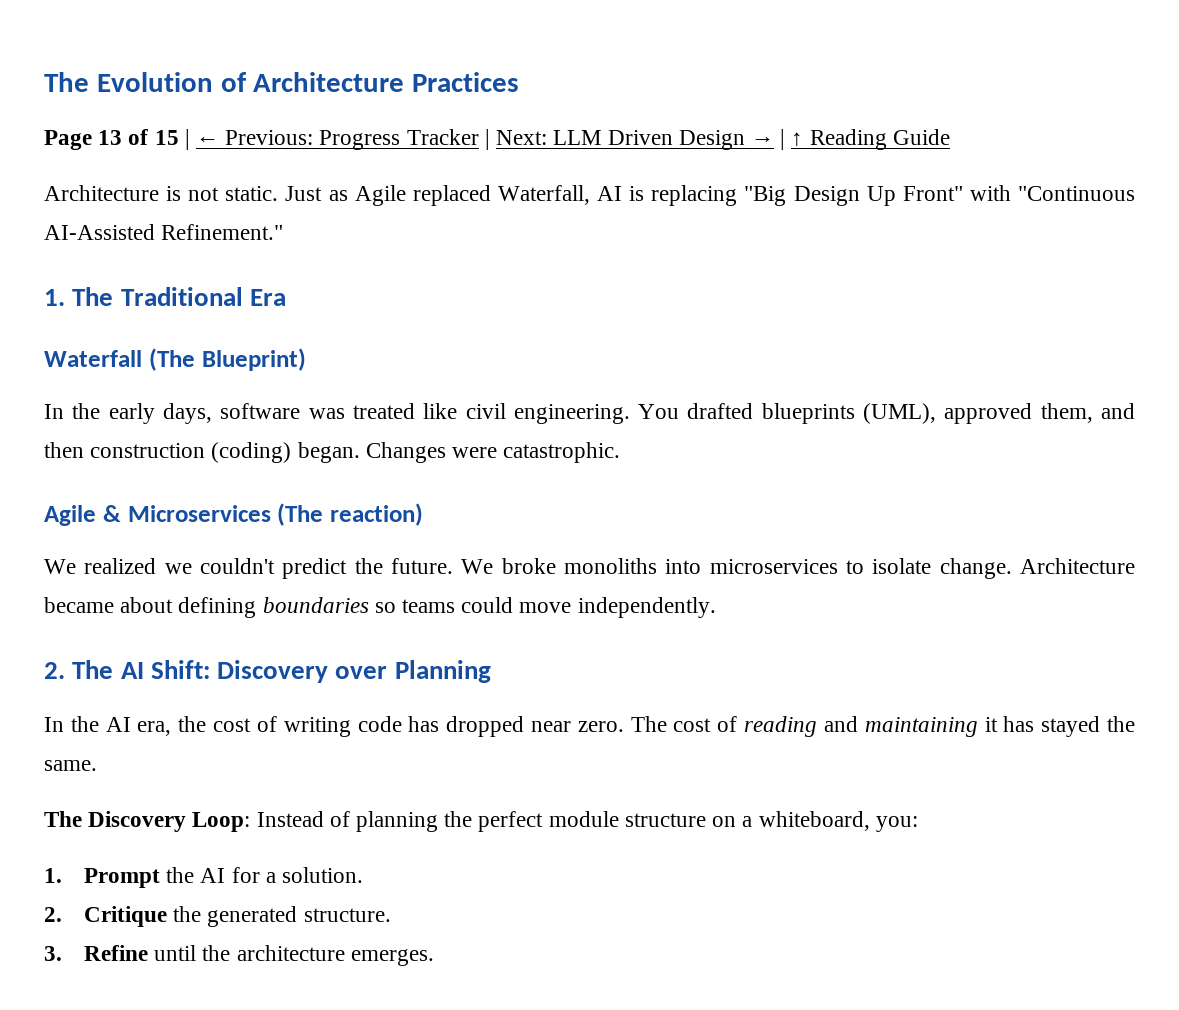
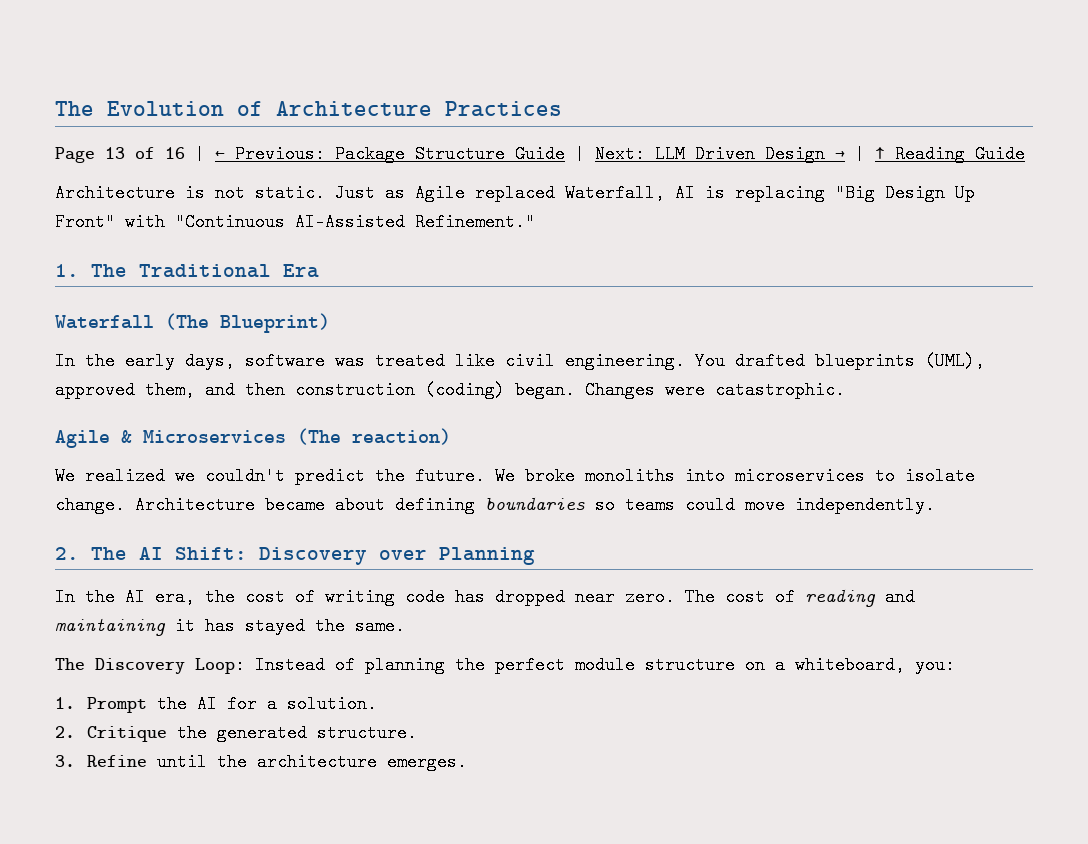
- Page 13 of 15 | ← Previous: Progress Tracker | Next: LLM Driven Design → | ↑ Reading Guide
+ Page 13 of 16 | ← Previous: Package Structure Guide | Next: LLM Driven Design → | ↑ Reading Guide

